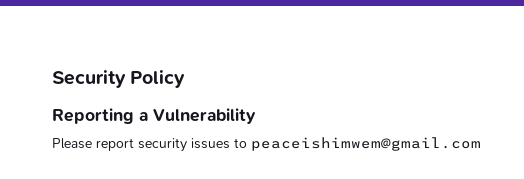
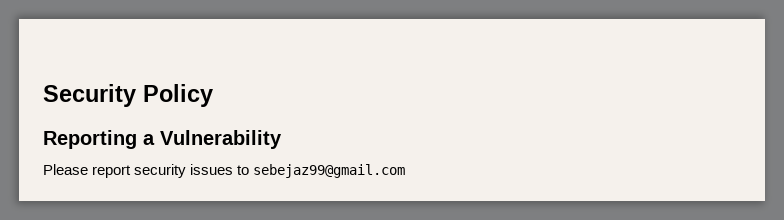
- Please report security issues to peaceishimwem@gmail.com
+ Please report security issues to sebejaz99@gmail.com

